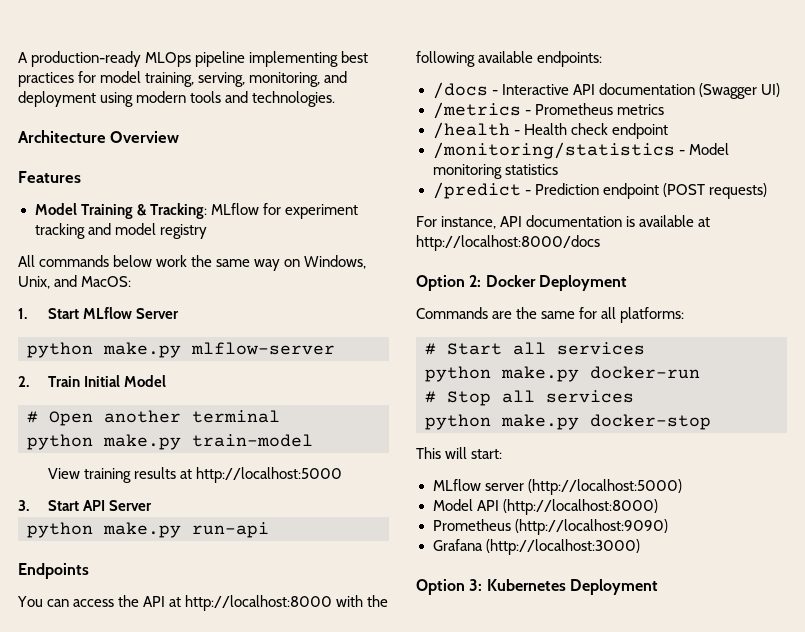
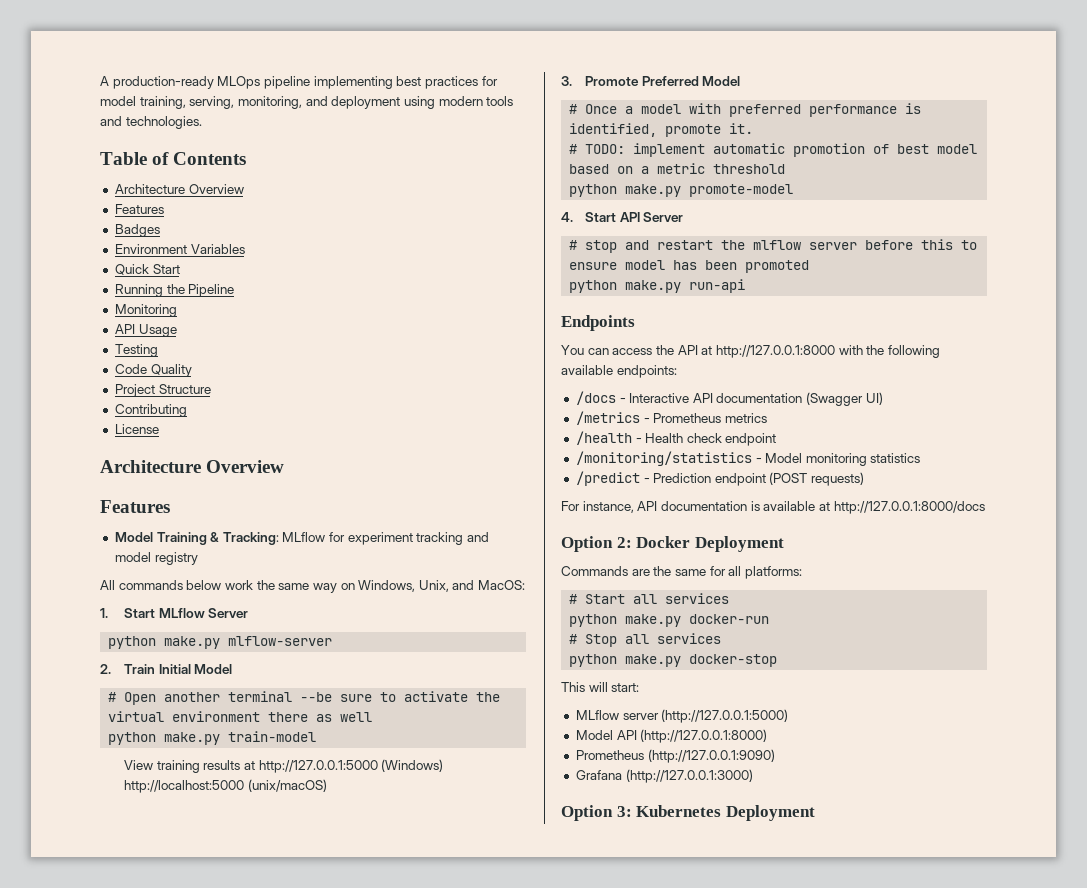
+ Table of Contents
+ Architecture Overview
+ Features
+ Badges
+ Environment Variables
+ Quick Start
+ Running the Pipeline
+ Monitoring
+ API Usage
+ Testing
+ Code Quality
+ Project Structure
+ Contributing
+ License
- # Open another terminal
+ # Open another terminal --be sure to activate the virtual environment there as well
- View training results at http://localhost:5000
- 3. Start API Server
+ View training results at http://127.0.0.1:5000 (Windows) http://localhost:5000 (unix/macOS)
+ 3. Promote Preferred Model
+ # Once a model with preferred performance is identified, promote it.
+ # TODO: implement automatic promotion of best model based on a metric threshold
+ python make.py promote-model
+ 4. Start API Server
+ # stop and restart the mlflow server before this to ensure model has been promoted
- You can access the API at http://localhost:8000 with the following available endpoints:
+ You can access the API at http://127.0.0.1:8000 with the following available endpoints:
- For instance, API documentation is available at http://localhost:8000/docs
+ For instance, API documentation is available at http://127.0.0.1:8000/docs
- MLflow server (http://localhost:5000)
+ MLflow server (http://127.0.0.1:5000)
- Model API (http://localhost:8000)
- Prometheus (http://localhost:9090)
+ Model API (http://127.0.0.1:8000)
+ Prometheus (http://127.0.0.1:9090)
- Grafana (http://localhost:3000)
+ Grafana (http://127.0.0.1:3000)

